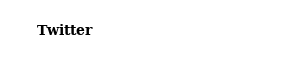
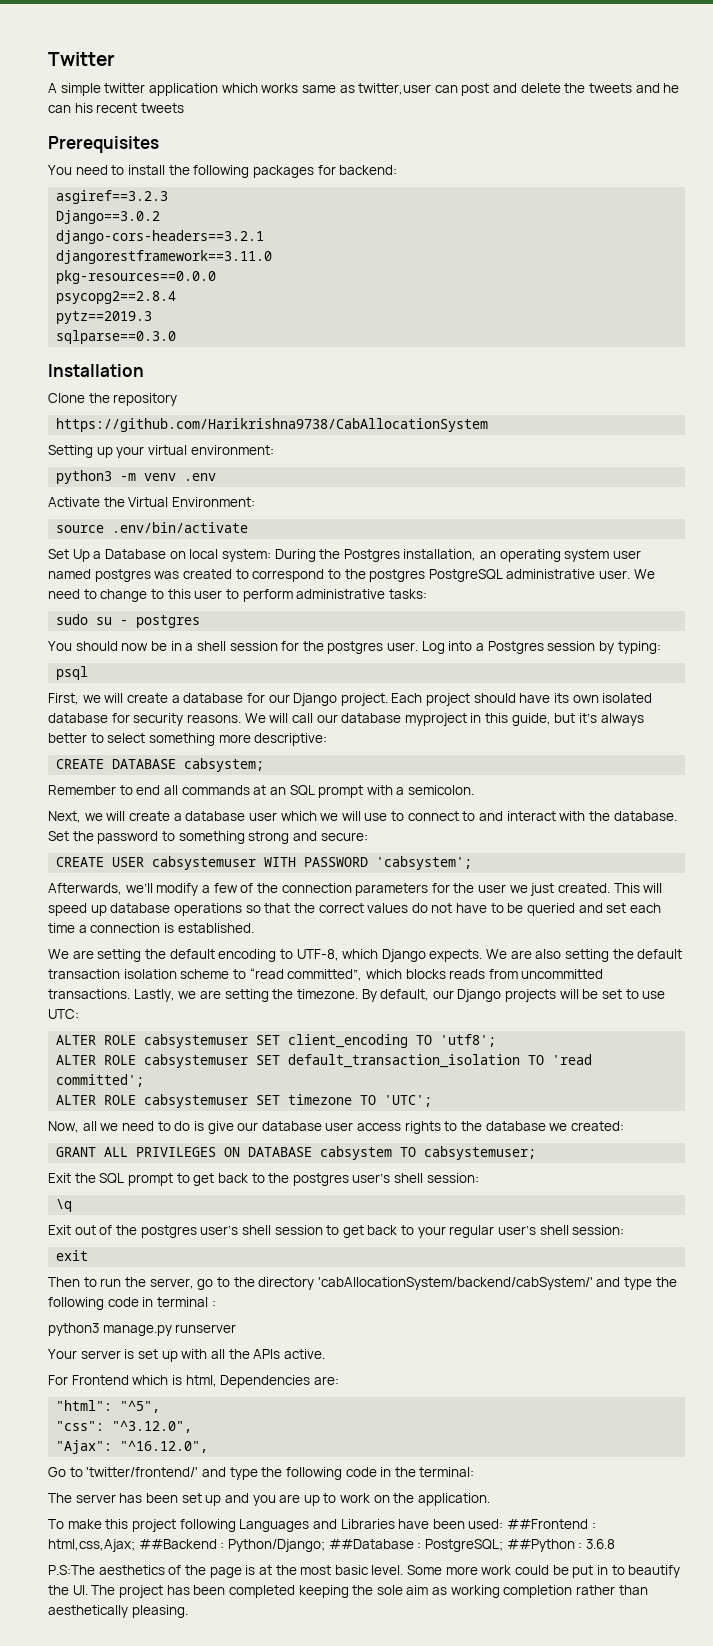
+ A simple twitter application which works same as twitter,user can post and delete the tweets and he can his recent tweets
+ Prerequisites
+ You need to install the following packages for backend:
+ asgiref==3.2.3
+ Django==3.0.2
+ django-cors-headers==3.2.1
+ djangorestframework==3.11.0
+ pkg-resources==0.0.0
+ psycopg2==2.8.4
+ pytz==2019.3
+ sqlparse==0.3.0
+ Installation
+ Clone the repository
+ https://github.com/Harikrishna9738/CabAllocationSystem
+ Setting up your virtual environment:
+ python3 -m venv .env
+ Activate the Virtual Environment:
+ source .env/bin/activate
+ Set Up a Database on local system: During the Postgres installation, an operating system user named postgres was created to correspond to the postgres PostgreSQL administrative user. We need to change to this user to perform administrative tasks:
+ sudo su - postgres
+ You should now be in a shell session for the postgres user. Log into a Postgres session by typing:
+ psql
+ First, we will create a database for our Django project. Each project should have its own isolated database for security reasons. We will call our database myproject in this guide, but it’s always better to select something more descriptive:
+ CREATE DATABASE cabsystem;
+ Remember to end all commands at an SQL prompt with a semicolon.
+ Next, we will create a database user which we will use to connect to and interact with the database. Set the password to something strong and secure:
+ CREATE USER cabsystemuser WITH PASSWORD 'cabsystem';
+ Afterwards, we’ll modify a few of the connection parameters for the user we just created. This will speed up database operations so that the correct values do not have to be queried and set each time a connection is established.
+ We are setting the default encoding to UTF-8, which Django expects. We are also setting the default transaction isolation scheme to “read committed”, which blocks reads from uncommitted transactions. Lastly, we are setting the timezone. By default, our Django projects will be set to use UTC:
+ ALTER ROLE cabsystemuser SET client_encoding TO 'utf8';
+ ALTER ROLE cabsystemuser SET default_transaction_isolation TO 'read committed';
+ ALTER ROLE cabsystemuser SET timezone TO 'UTC';
+ Now, all we need to do is give our database user access rights to the database we created:
+ GRANT ALL PRIVILEGES ON DATABASE cabsystem TO cabsystemuser;
+ Exit the SQL prompt to get back to the postgres user’s shell session:
+ \q
+ Exit out of the postgres user’s shell session to get back to your regular user’s shell session:
+ exit
+ Then to run the server, go to the directory 'cabAllocationSystem/backend/cabSystem/' and type the following code in terminal :
+ python3 manage.py runserver
+ Your server is set up with all the APIs active.
+ For Frontend which is html, Dependencies are:
+ "html": "^5",
+ "css": "^3.12.0",
+ "Ajax": "^16.12.0",
+ Go to 'twitter/frontend/' and type the following code in the terminal:
+ The server has been set up and you are up to work on the application.
+ To make this project following Languages and Libraries have been used: ##Frontend : html,css,Ajax; ##Backend : Python/Django; ##Database : PostgreSQL; ##Python : 3.6.8
+ P.S:The aesthetics of the page is at the most basic level. Some more work could be put in to beautify the UI. The project has been completed keeping the sole aim as working completion rather than aesthetically pleasing.

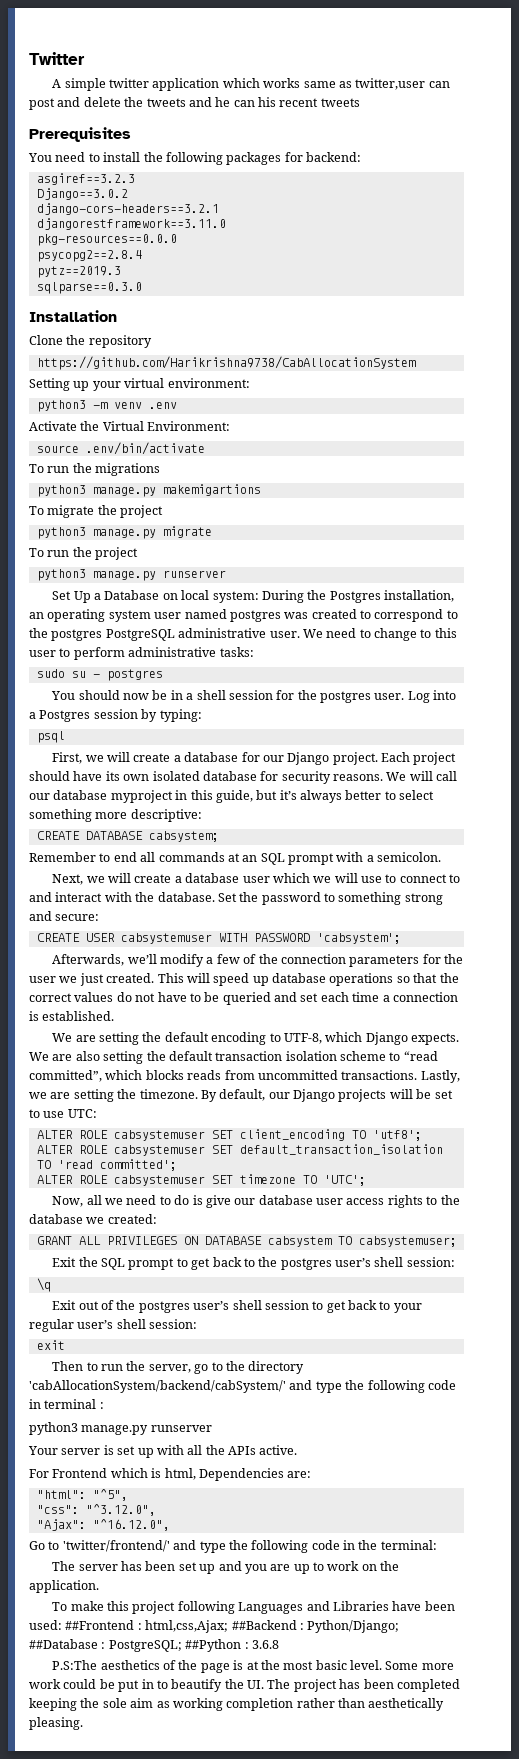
+ To run the migrations
+ python3 manage.py makemigartions
+ To migrate the project
+ python3 manage.py migrate
+ To run the project
+ python3 manage.py runserver

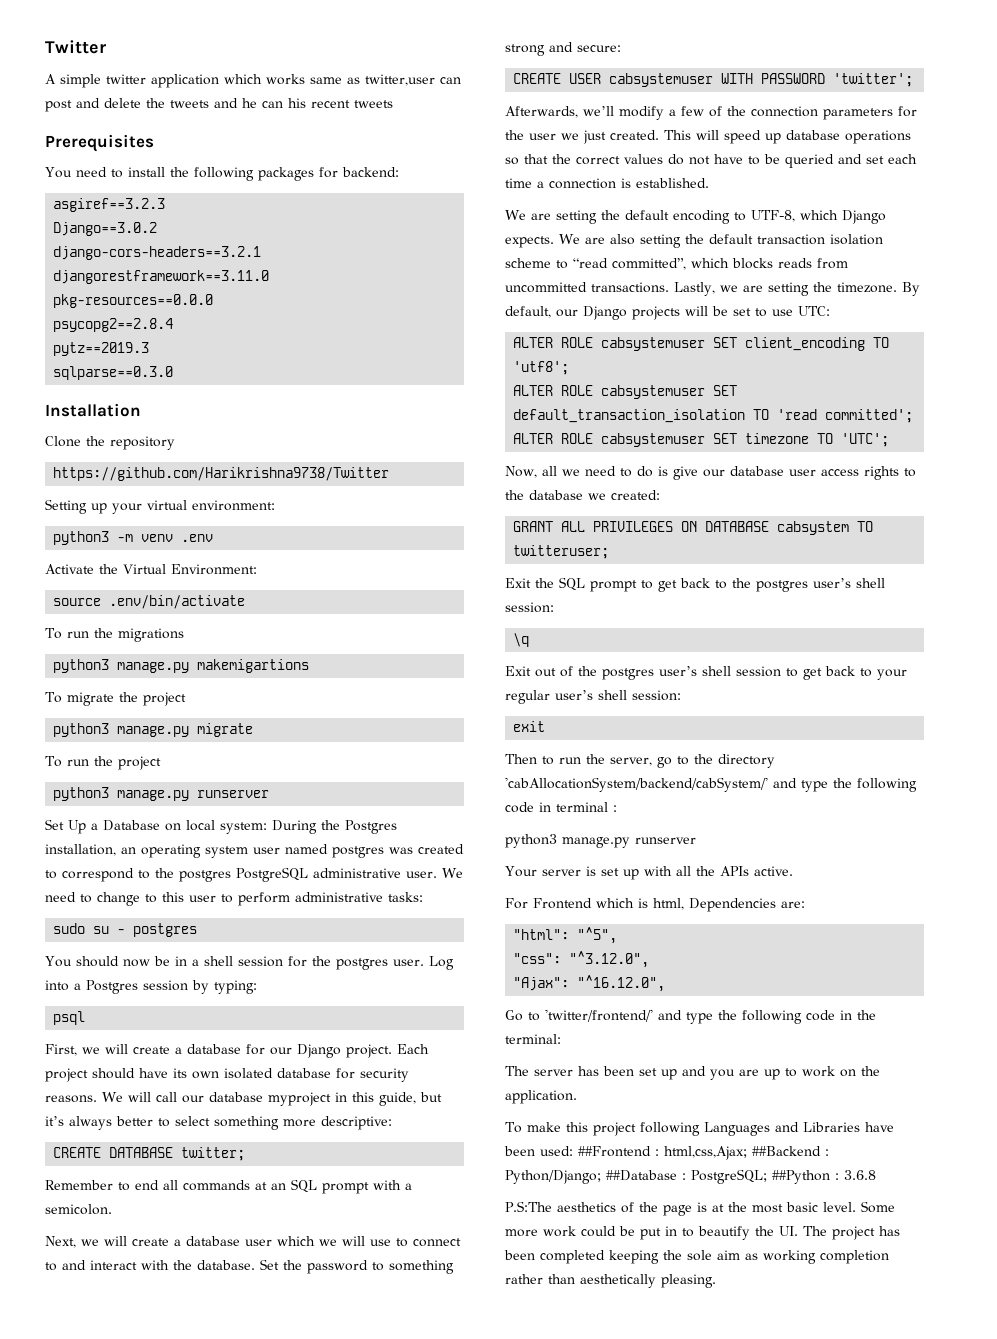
- https://github.com/Harikrishna9738/CabAllocationSystem
+ https://github.com/Harikrishna9738/Twitter
- CREATE DATABASE cabsystem;
+ CREATE DATABASE twitter;
- CREATE USER cabsystemuser WITH PASSWORD 'cabsystem';
+ CREATE USER cabsystemuser WITH PASSWORD 'twitter';
- GRANT ALL PRIVILEGES ON DATABASE cabsystem TO cabsystemuser;
+ GRANT ALL PRIVILEGES ON DATABASE cabsystem TO twitteruser;

